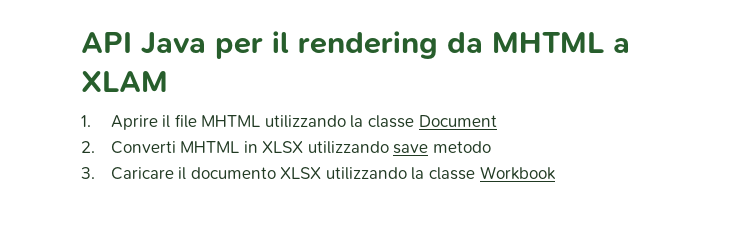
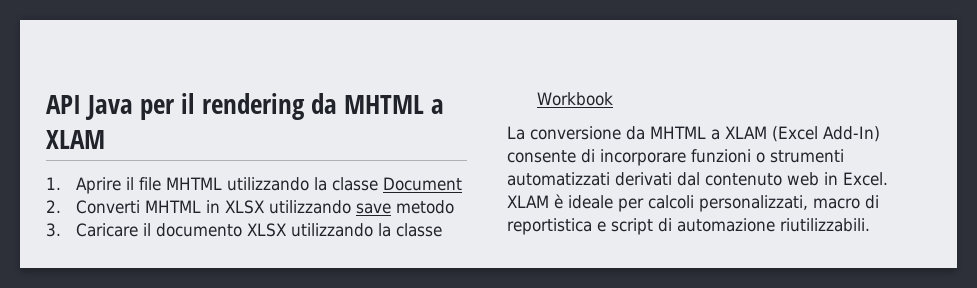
+ La conversione da MHTML a XLAM (Excel Add-In) consente di incorporare funzioni o strumenti automatizzati derivati dal contenuto web in Excel. XLAM è ideale per calcoli personalizzati, macro di reportistica e script di automazione riutilizzabili.

